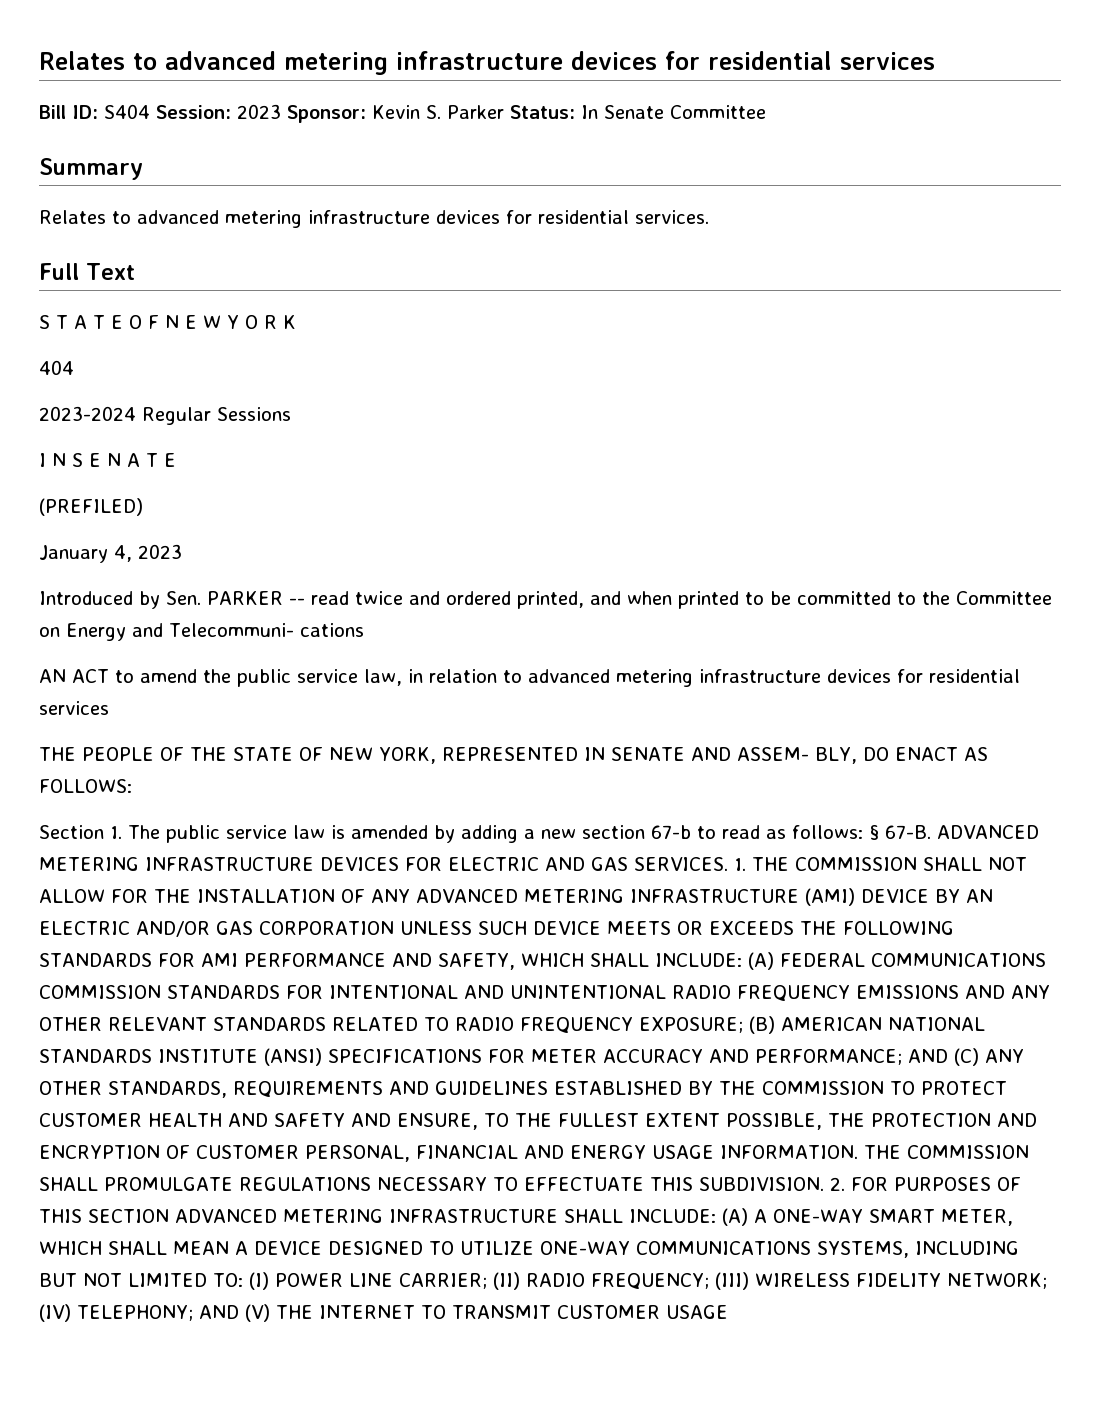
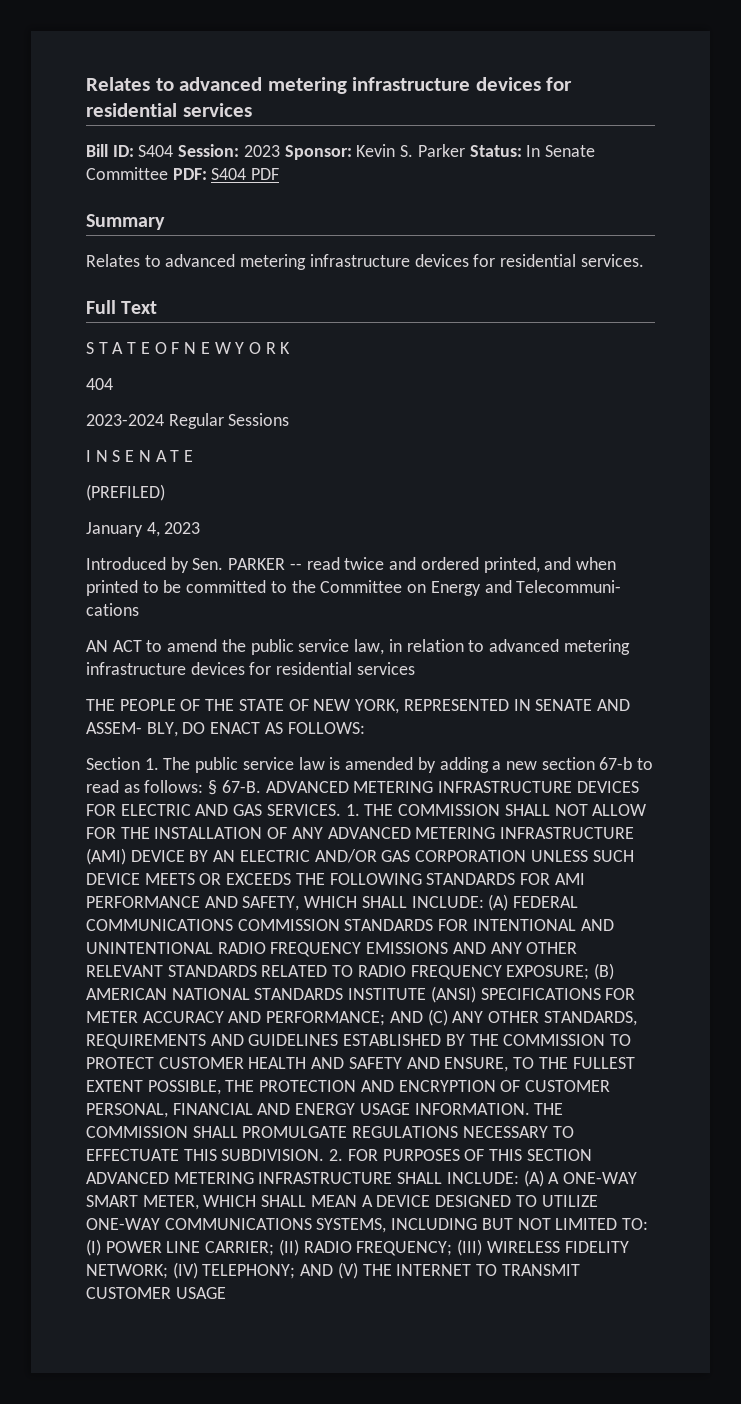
- Bill ID: S404 Session: 2023 Sponsor: Kevin S. Parker Status: In Senate Committee
+ Bill ID: S404 Session: 2023 Sponsor: Kevin S. Parker Status: In Senate Committee PDF: S404 PDF

